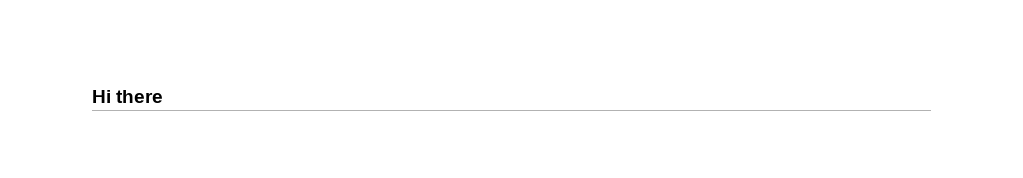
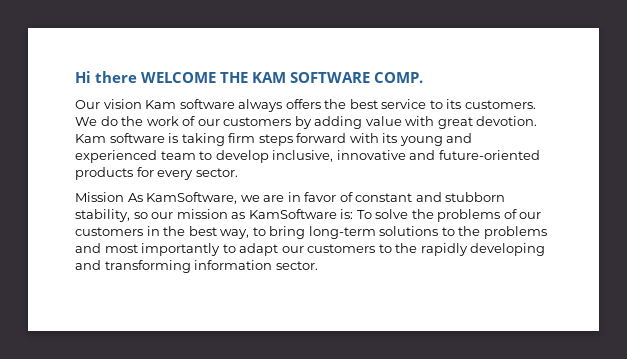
- Hi there
+ Hi there WELCOME THE KAM SOFTWARE COMP.
+ Our vision Kam software always offers the best service to its customers. We do the work of our customers by adding value with great devotion. Kam software is taking firm steps forward with its young and experienced team to develop inclusive, innovative and future-oriented products for every sector.
+ Mission As KamSoftware, we are in favor of constant and stubborn stability, so our mission as KamSoftware is: To solve the problems of our customers in the best way, to bring long-term solutions to the problems and most importantly to adapt our customers to the rapidly developing and transforming information sector.

